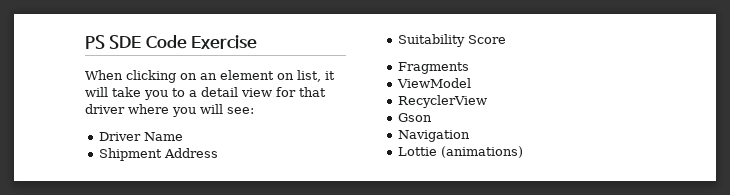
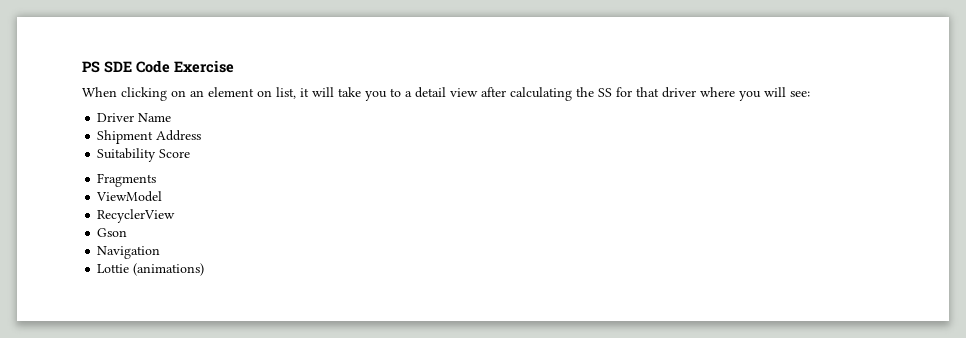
- When clicking on an element on list, it will take you to a detail view for that driver where you will see:
+ When clicking on an element on list, it will take you to a detail view after calculating the SS for that driver where you will see:

